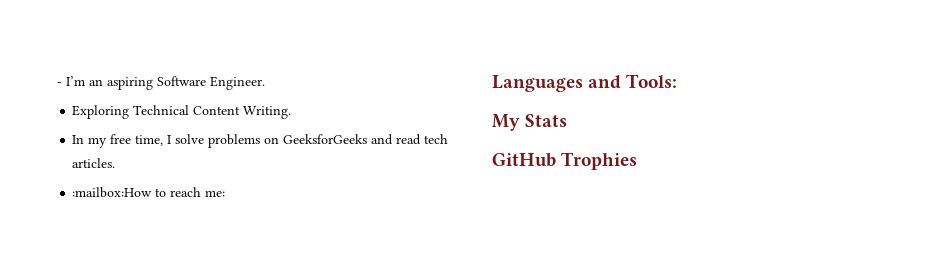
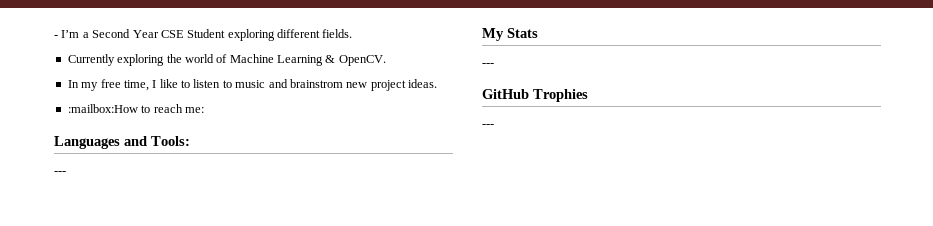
- - I’m an aspiring Software Engineer.
- Exploring Technical Content Writing.
+ - I’m a Second Year CSE Student exploring different fields.
+ Currently exploring the world of Machine Learning & OpenCV.
- In my free time, I solve problems on GeeksforGeeks and read tech articles.
+ In my free time, I like to listen to music and brainstrom new project ideas.
  Languages and Tools:
+ ---
  My Stats
+ ---
  GitHub Trophies
+ ---

